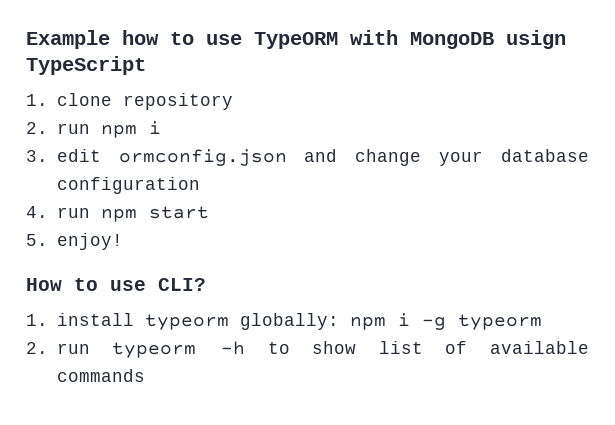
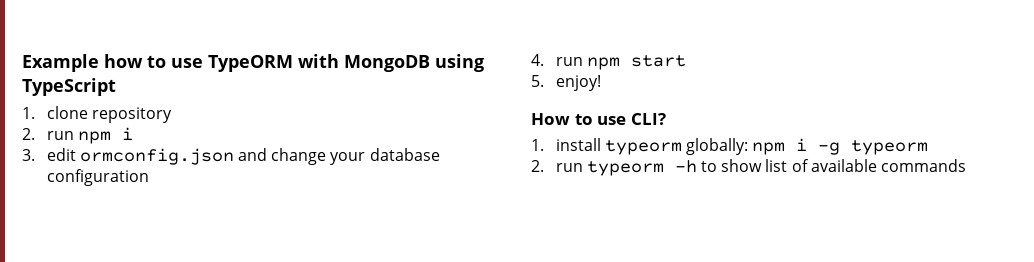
- Example how to use TypeORM with MongoDB usign TypeScript
+ Example how to use TypeORM with MongoDB using TypeScript

